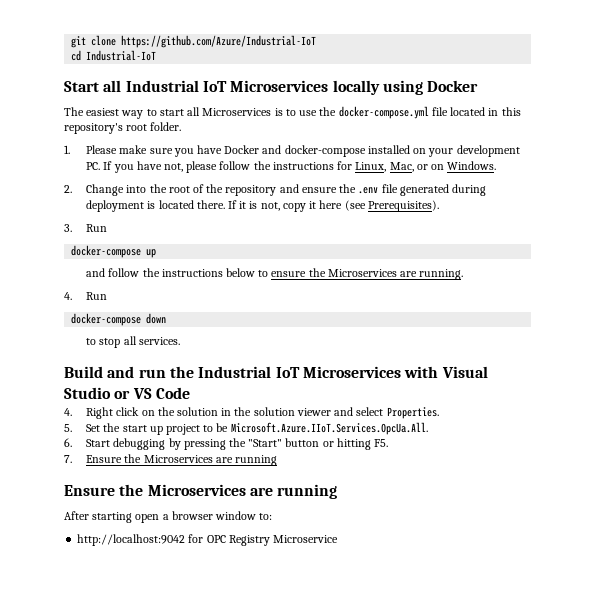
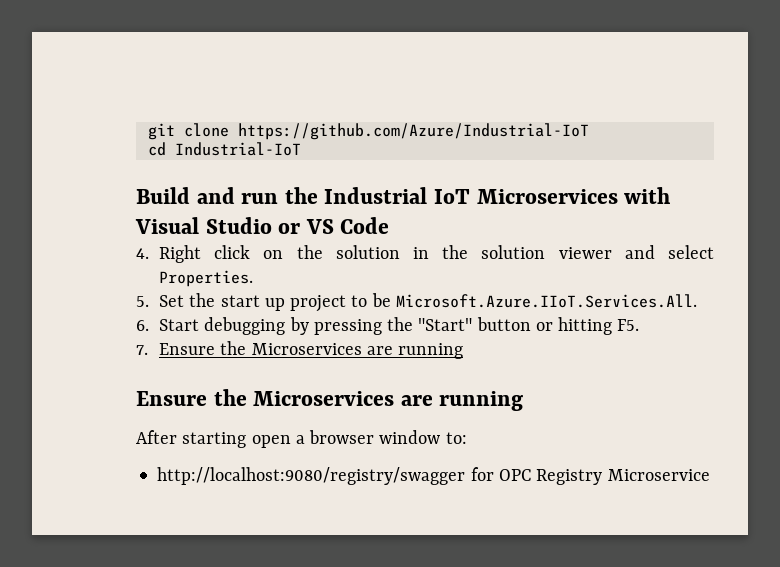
- Start all Industrial IoT Microservices locally using Docker
- The easiest way to start all Microservices is to use the docker-compose.yml file located in this repository's root folder.
- 1. Please make sure you have Docker and docker-compose installed on your development PC. If you have not, please follow the instructions for Linux, Mac, or on Windows.
- 2. Change into the root of the repository and ensure the .env file generated during deployment is located there. If it is not, copy it here (see Prerequisites).
- 3. Run
- docker-compose up
- and follow the instructions below to ensure the Microservices are running.
- 4. Run
- docker-compose down
- to stop all services.
- 5. Set the start up project to be Microsoft.Azure.IIoT.Services.OpcUa.All.
+ 5. Set the start up project to be Microsoft.Azure.IIoT.Services.All.
- http://localhost:9042 for OPC Registry Microservice
+ http://localhost:9080/registry/swagger for OPC Registry Microservice

